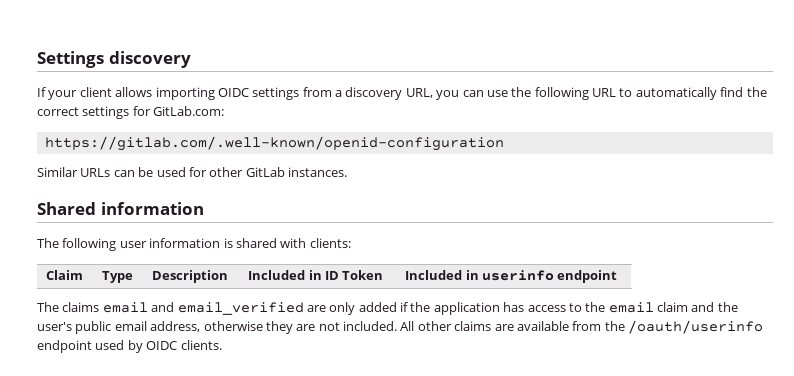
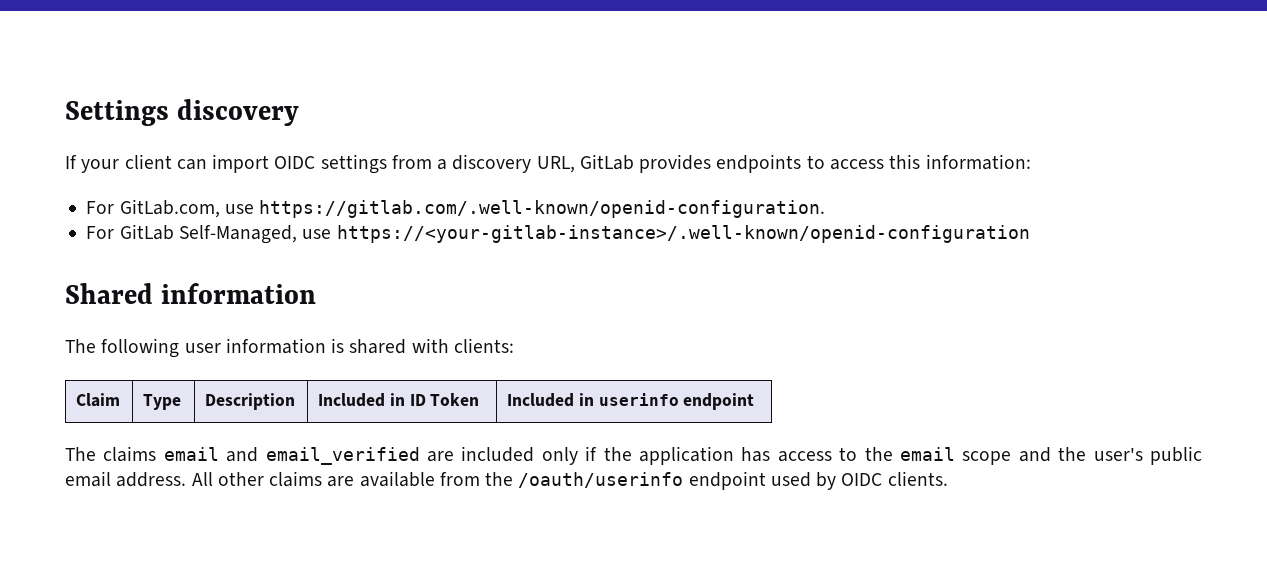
- If your client allows importing OIDC settings from a discovery URL, you can use the following URL to automatically find the correct settings for GitLab.com:
- https://gitlab.com/.well-known/openid-configuration
- Similar URLs can be used for other GitLab instances.
+ If your client can import OIDC settings from a discovery URL, GitLab provides endpoints to access this information:
+ For GitLab.com, use https://gitlab.com/.well-known/openid-configuration.
+ For GitLab Self-Managed, use https://<your-gitlab-instance>/.well-known/openid-configuration
- The claims email and email_verified are only added if the application has access to the email claim and the user's public email address, otherwise they are not included.
+ The claims email and email_verified are included only if the application has access to the email scope and the user's public email address.

